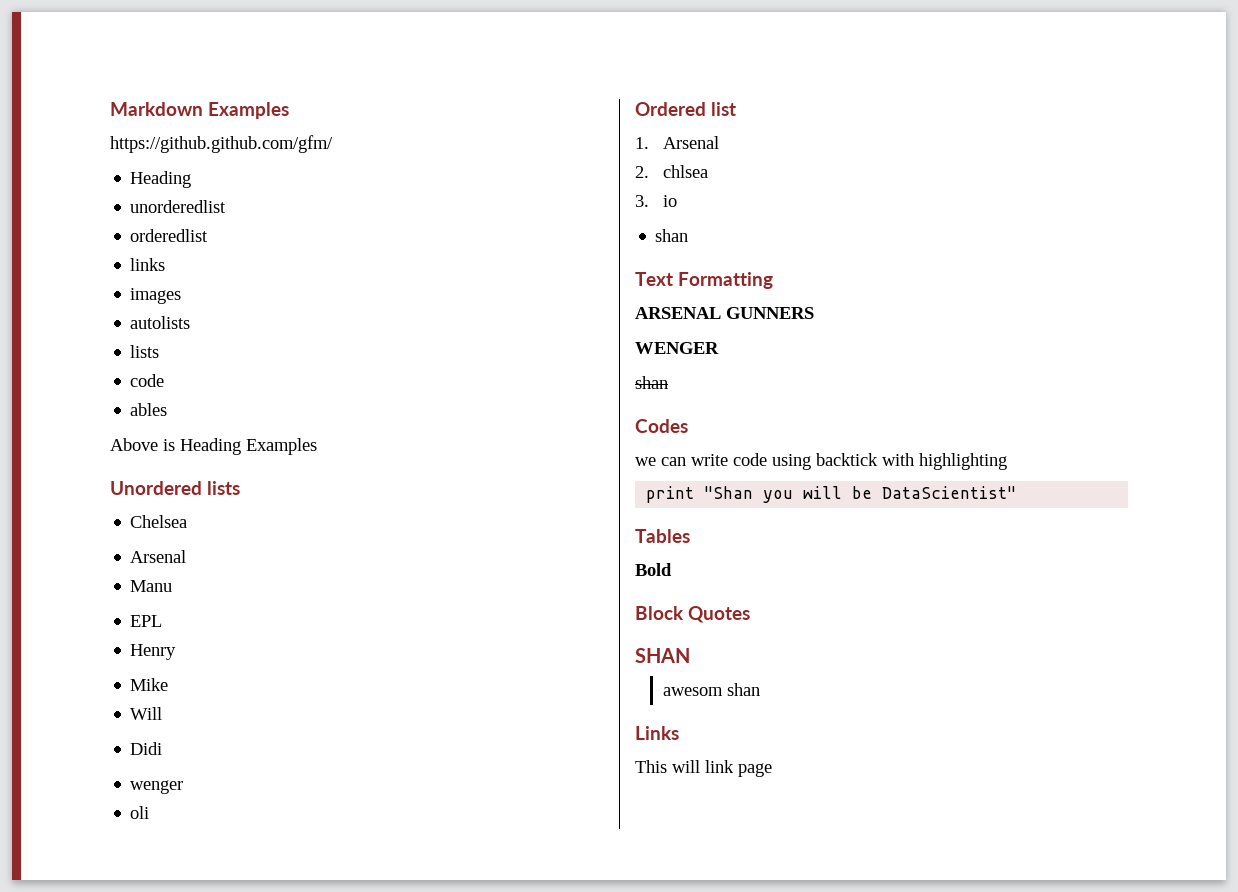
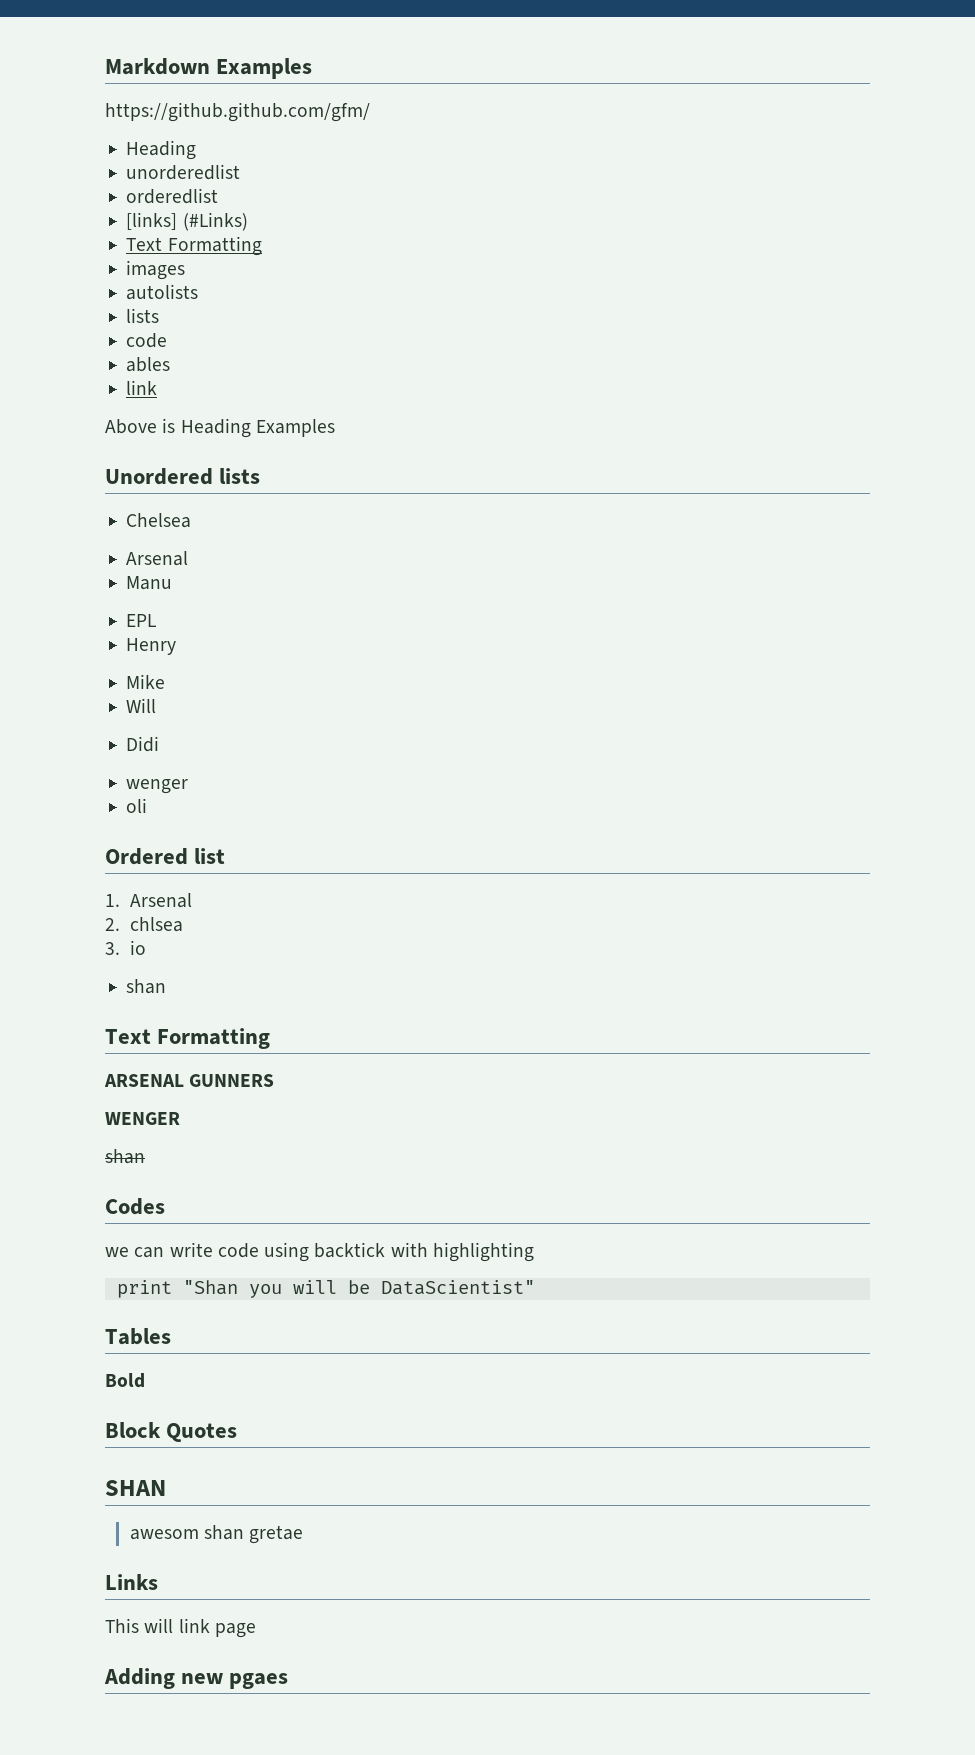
- links
+ [links] (#Links)
+ Text Formatting
  ables
+ link
- awesom shan
+ awesom shan gretae
+ Adding new pgaes

